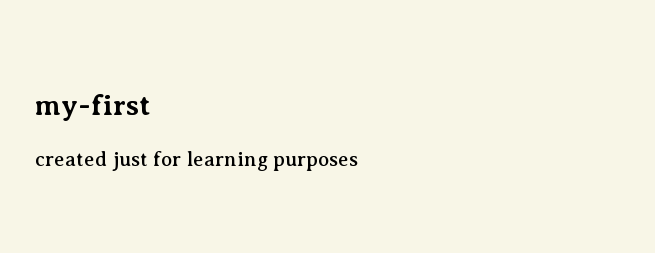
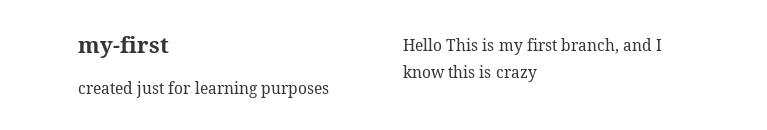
- created just for learning purposes
+ created just for learning purposes Hello This is my first branch, and I know this is crazy

